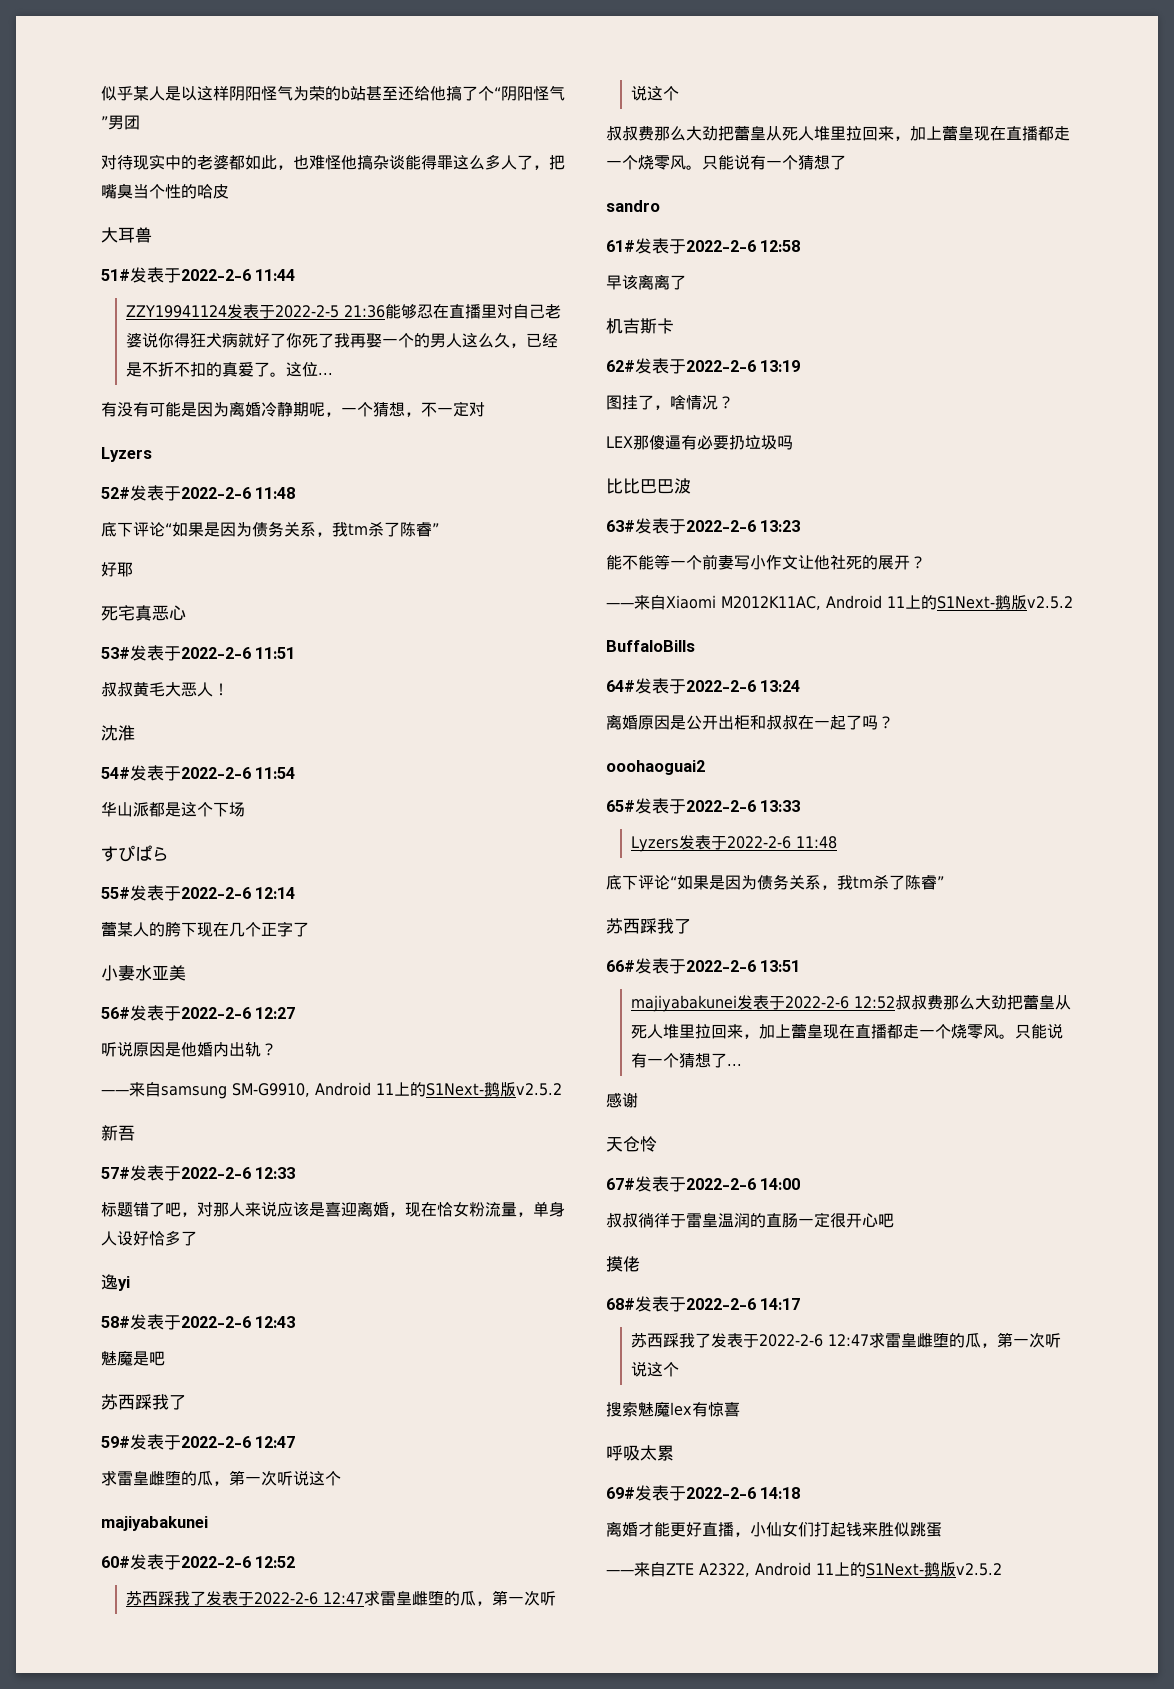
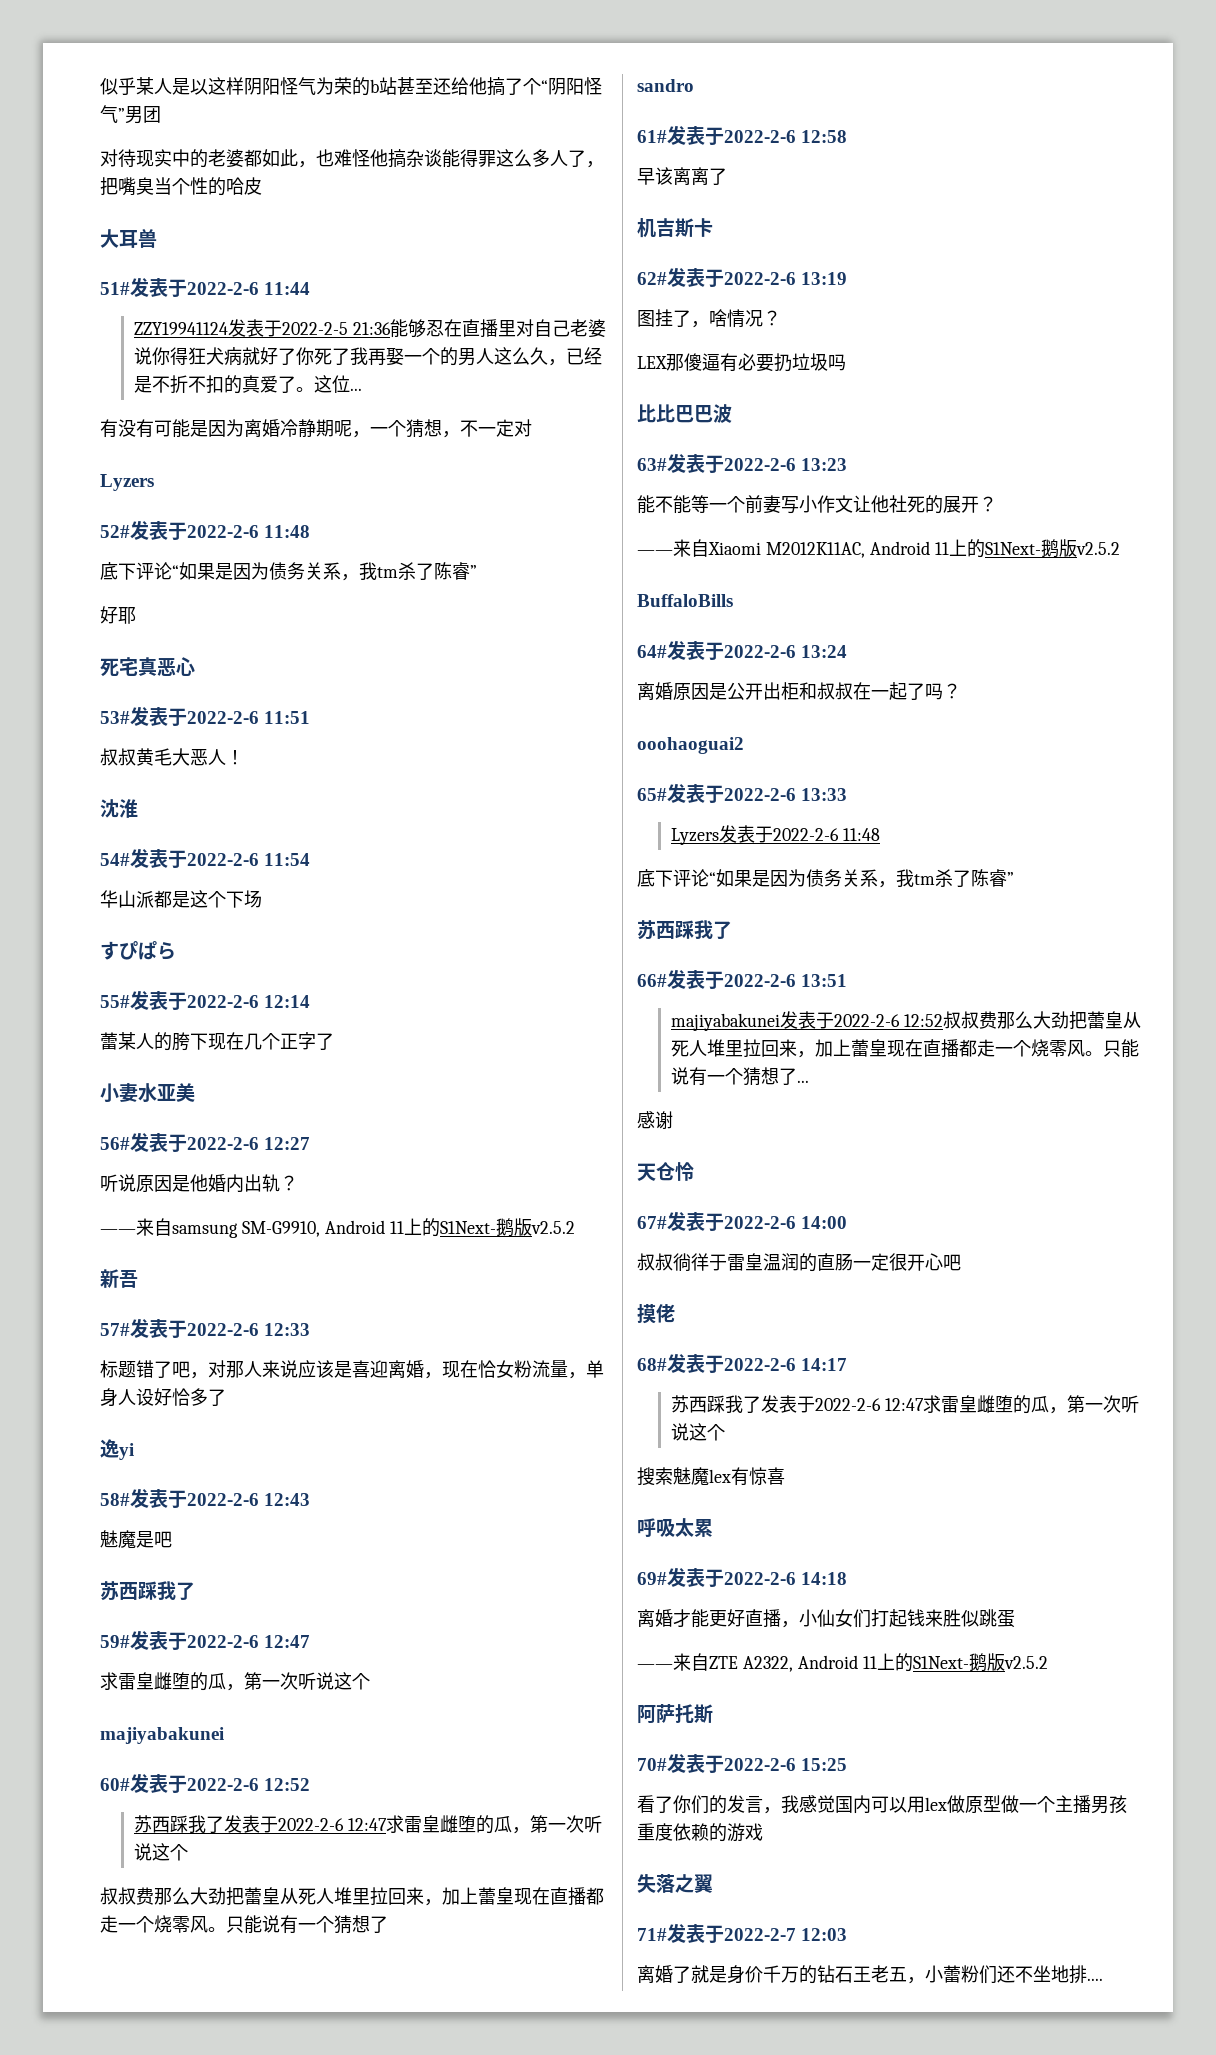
+ 阿萨托斯
+ 70#发表于2022-2-6 15:25
+ 看了你们的发言，我感觉国内可以用lex做原型做一个主播男孩重度依赖的游戏
+ 失落之翼
+ 71#发表于2022-2-7 12:03
+ 离婚了就是身价千万的钻石王老五，小蕾粉们还不坐地排....

